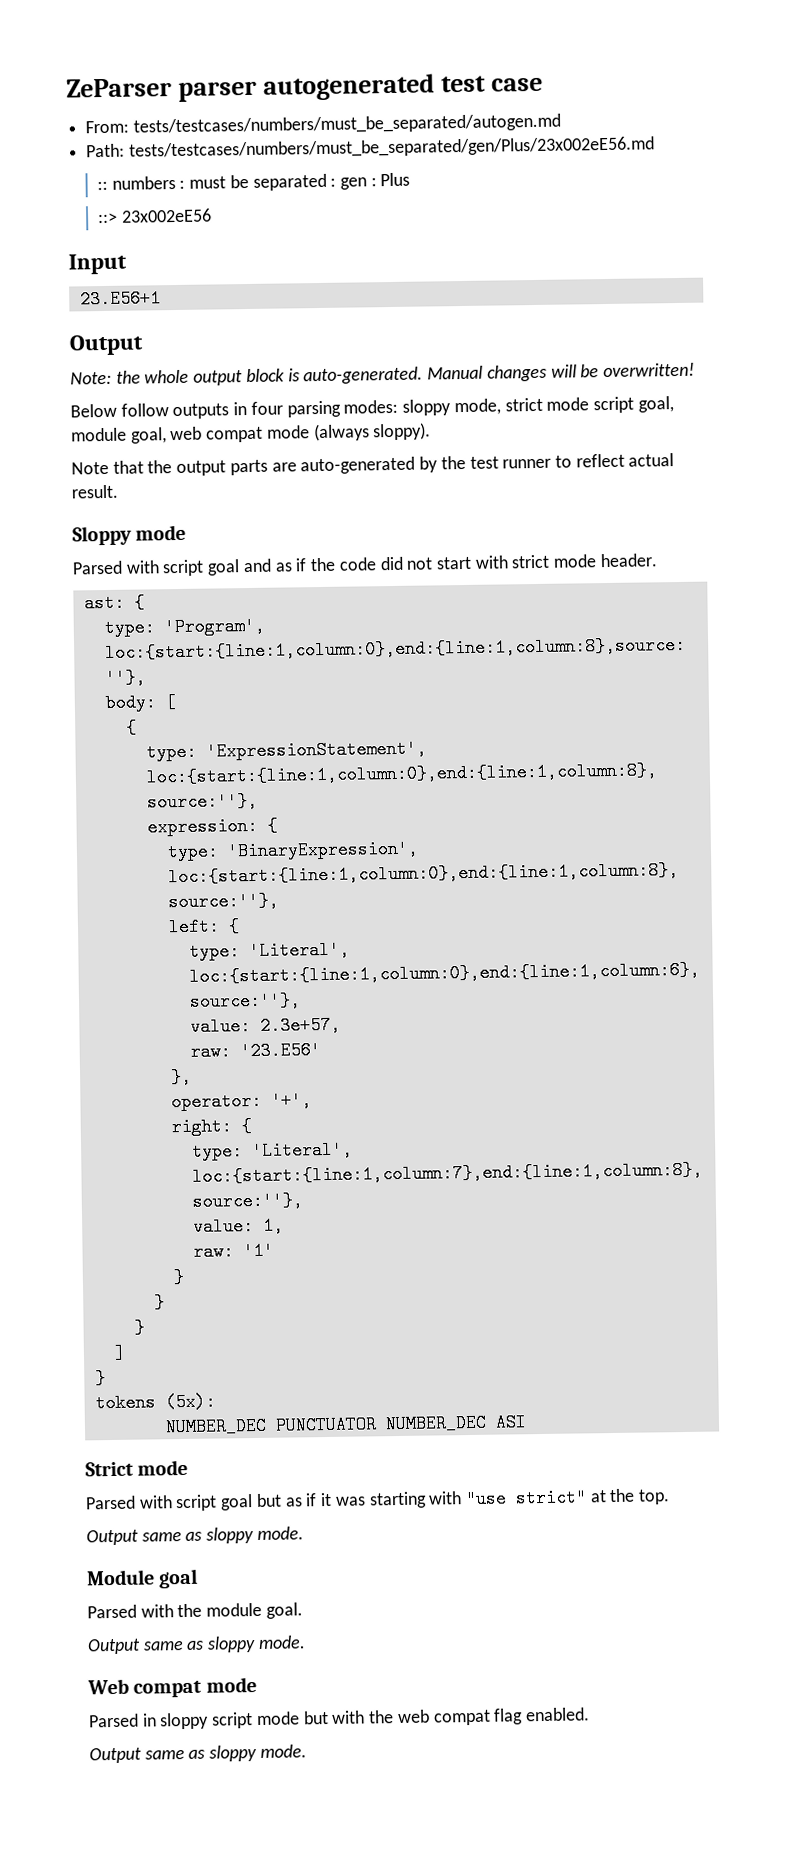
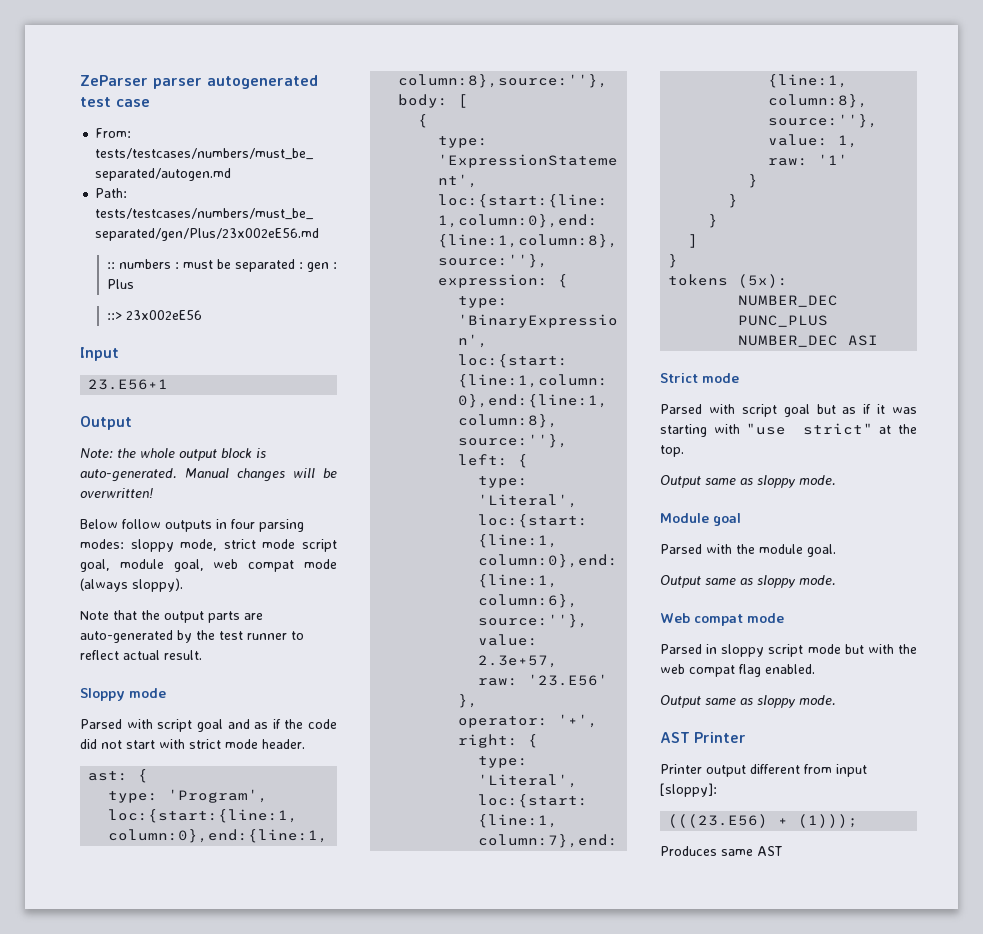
- NUMBER_DEC PUNCTUATOR NUMBER_DEC ASI
+ NUMBER_DEC PUNC_PLUS NUMBER_DEC ASI
+ AST Printer
+ Printer output different from input [sloppy]:
+ (((23.E56) + (1)));
+ Produces same AST

